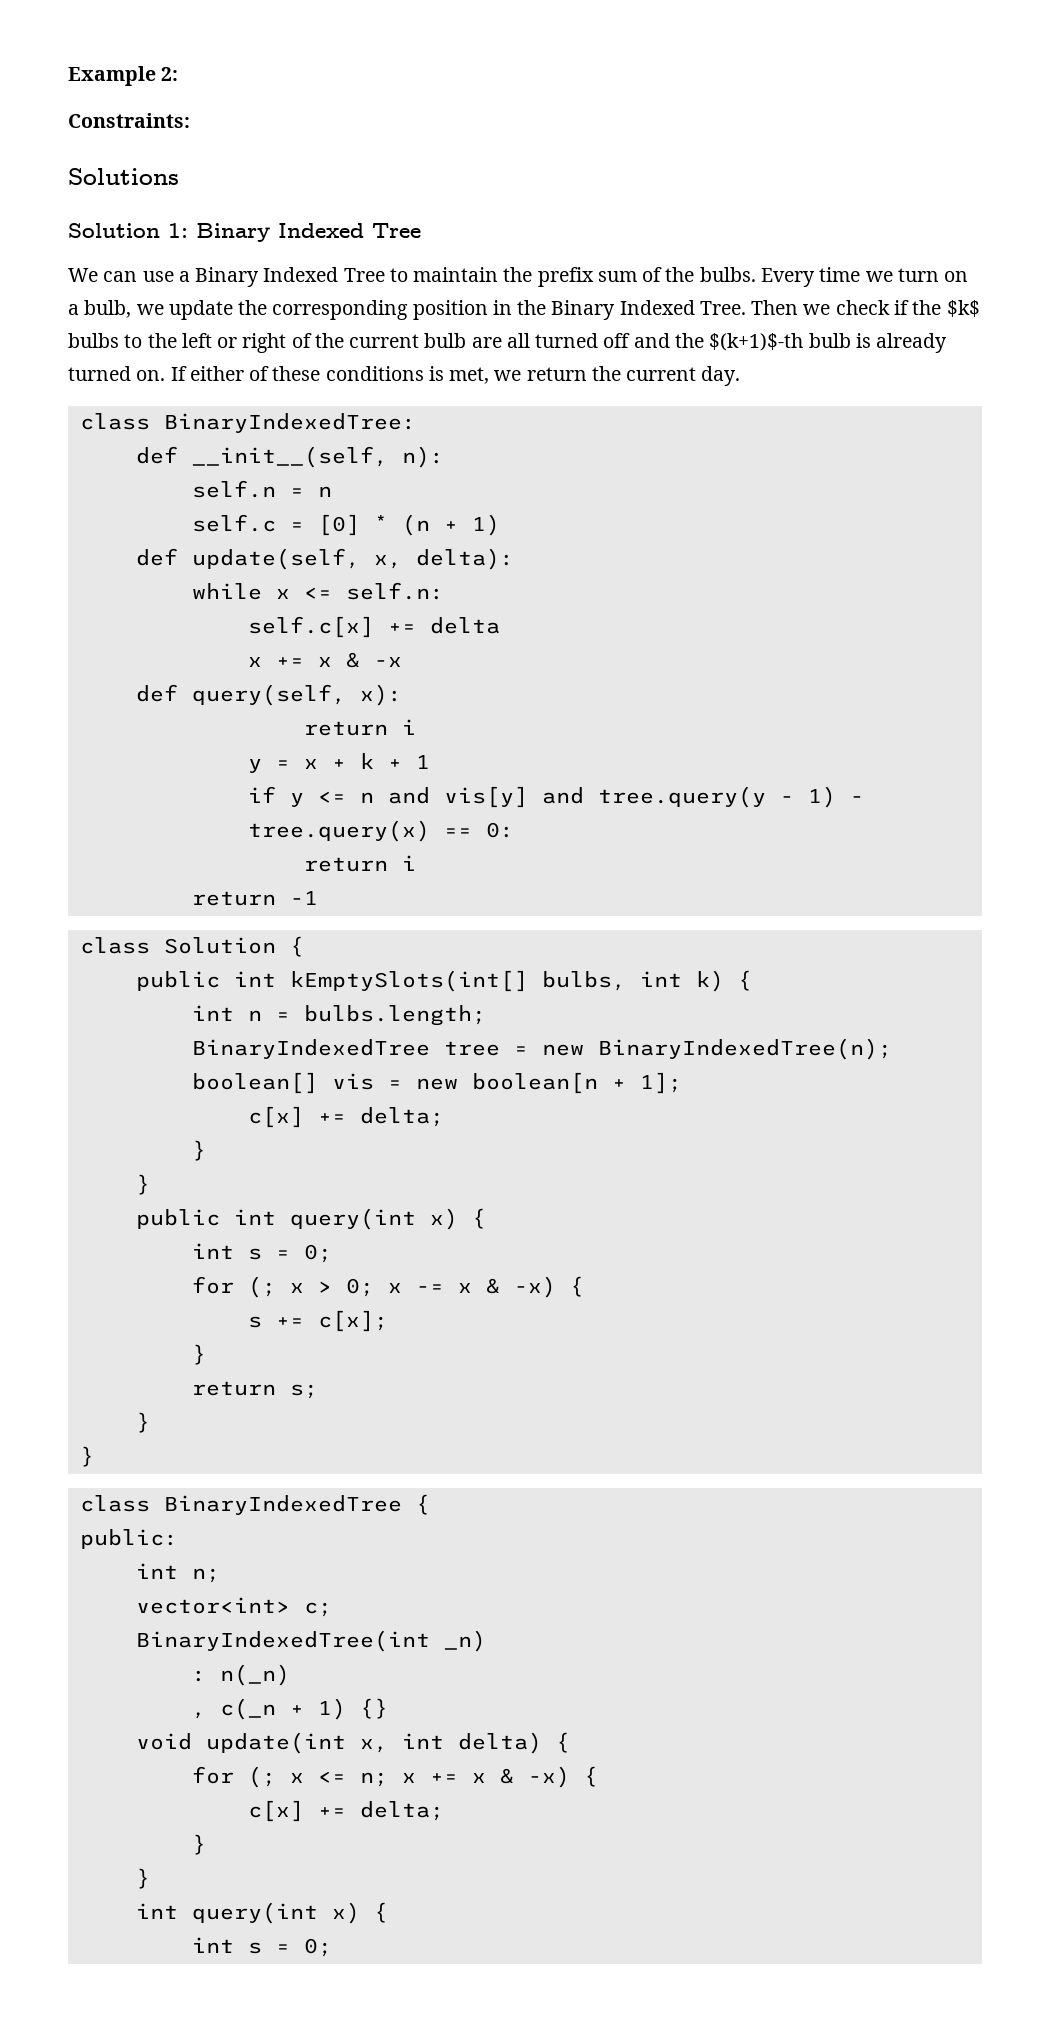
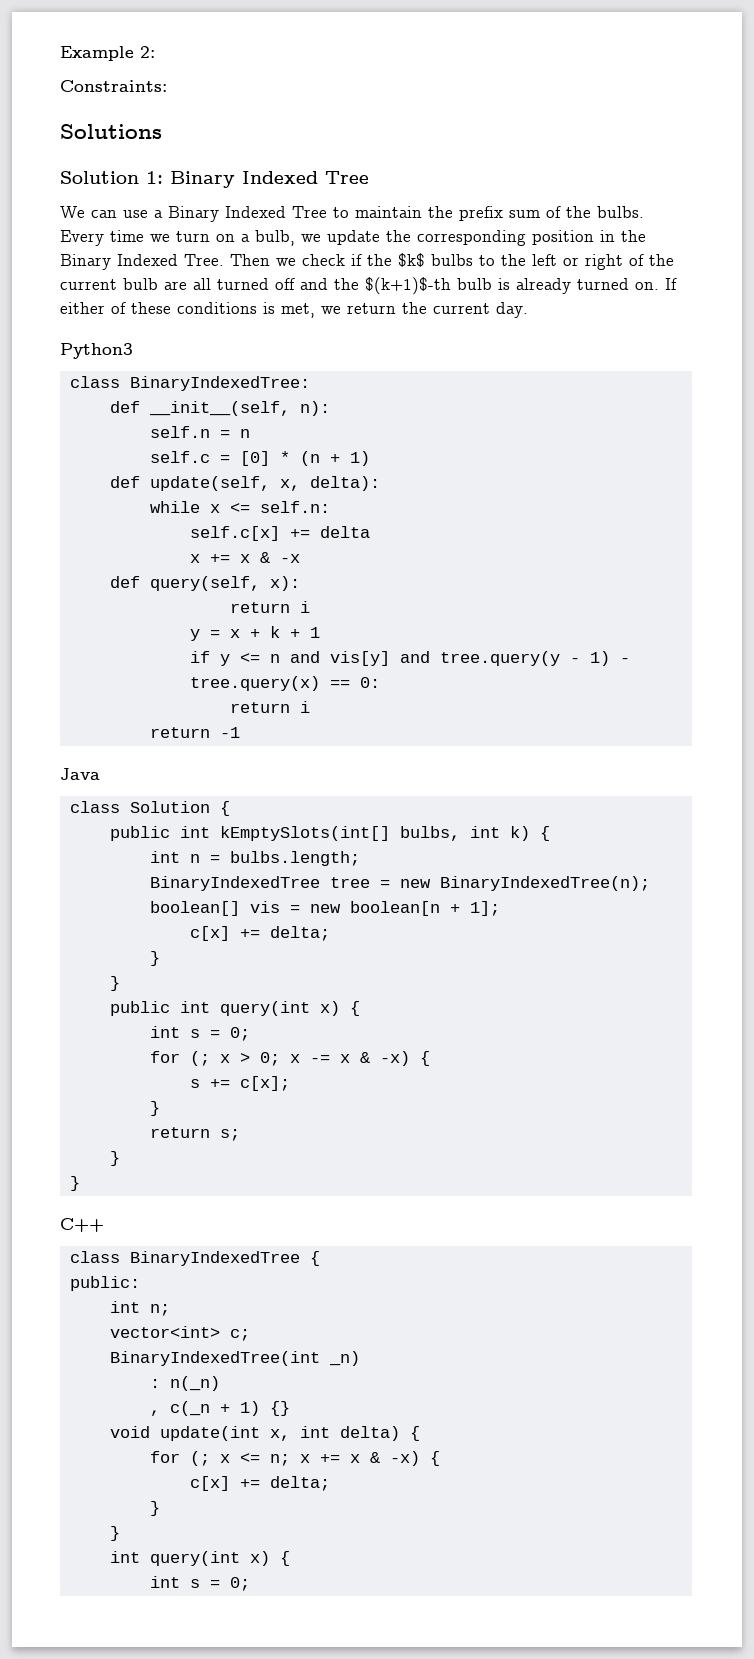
+ Python3
+ Java
+ C++

